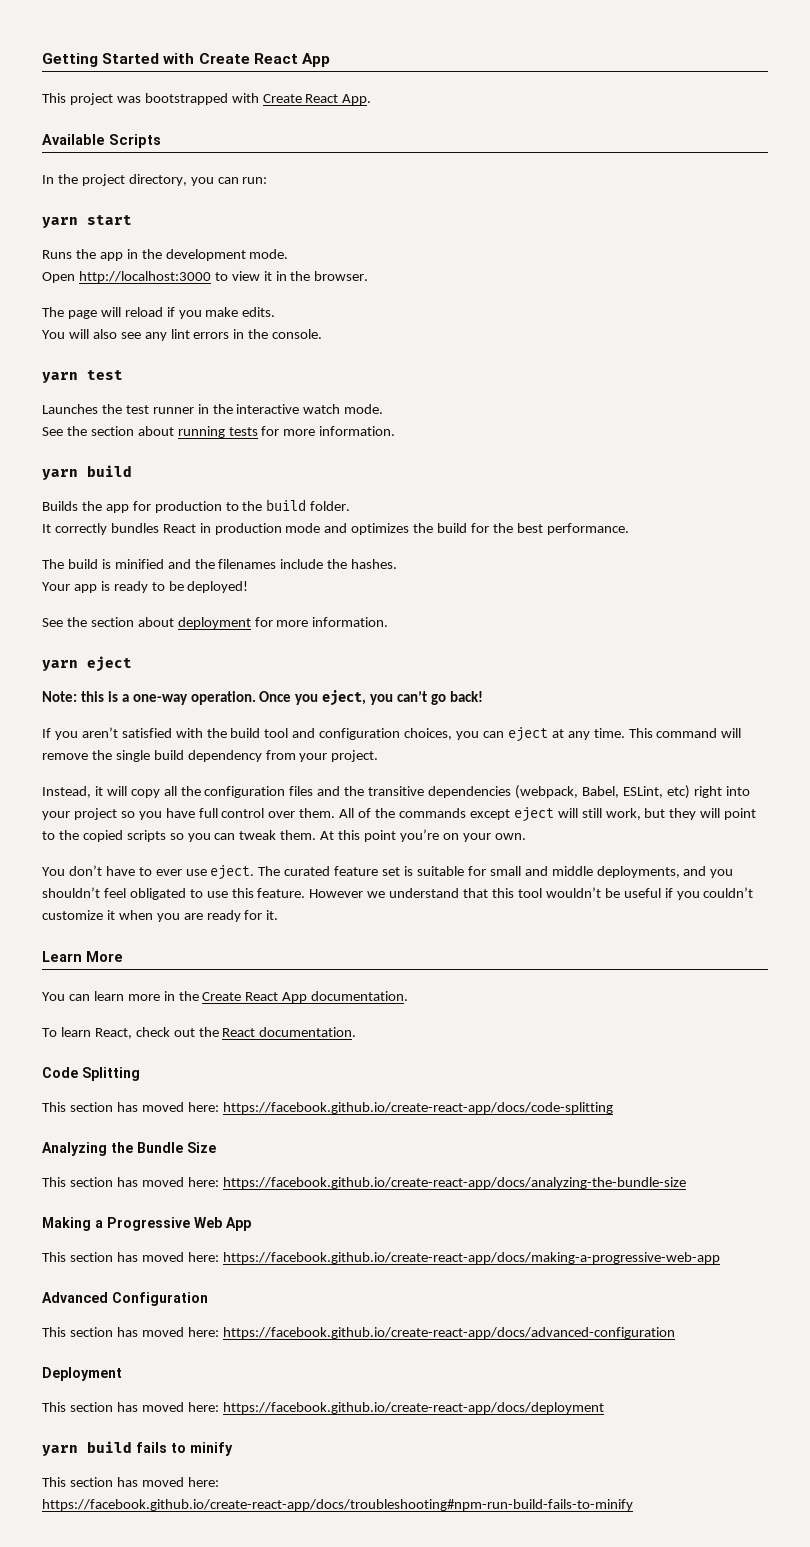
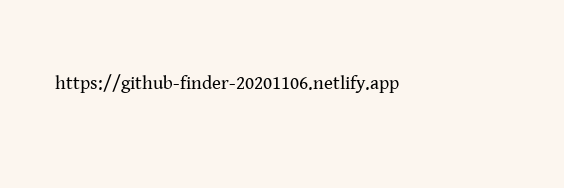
- Getting Started with Create React App
- This project was bootstrapped with Create React App.
- Available Scripts
- In the project directory, you can run:
- yarn start
- Runs the app in the development mode.
- Open http://localhost:3000 to view it in the browser.
- The page will reload if you make edits.
- You will also see any lint errors in the console.
- yarn test
- Launches the test runner in the interactive watch mode.
- See the section about running tests for more information.
- yarn build
- Builds the app for production to the build folder.
- It correctly bundles React in production mode and optimizes the build for the best performance.
- The build is minified and the filenames include the hashes.
- Your app is ready to be deployed!
- See the section about deployment for more information.
- yarn eject
- Note: this is a one-way operation. Once you eject, you can’t go back!
- If you aren’t satisfied with the build tool and configuration choices, you can eject at any time. This command will remove the single build dependency from your project.
- Instead, it will copy all the configuration files and the transitive dependencies (webpack, Babel, ESLint, etc) right into your project so you have full control over them. All of the commands except eject will still work, but they will point to the copied scripts so you can tweak them. At this point you’re on your own.
- You don’t have to ever use eject. The curated feature set is suitable for small and middle deployments, and you shouldn’t feel obligated to use this feature. However we understand that this tool wouldn’t be useful if you couldn’t customize it when you are ready for it.
- Learn More
- You can learn more in the Create React App documentation.
- To learn React, check out the React documentation.
- Code Splitting
- This section has moved here: https://facebook.github.io/create-react-app/docs/code-splitting
- Analyzing the Bundle Size
- This section has moved here: https://facebook.github.io/create-react-app/docs/analyzing-the-bundle-size
- Making a Progressive Web App
- This section has moved here: https://facebook.github.io/create-react-app/docs/making-a-progressive-web-app
- Advanced Configuration
- This section has moved here: https://facebook.github.io/create-react-app/docs/advanced-configuration
- Deployment
- This section has moved here: https://facebook.github.io/create-react-app/docs/deployment
- yarn build fails to minify
- This section has moved here: https://facebook.github.io/create-react-app/docs/troubleshooting#npm-run-build-fails-to-minify
+ https://github-finder-20201106.netlify.app

